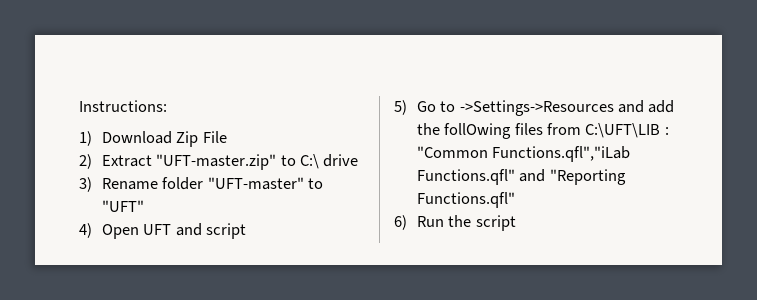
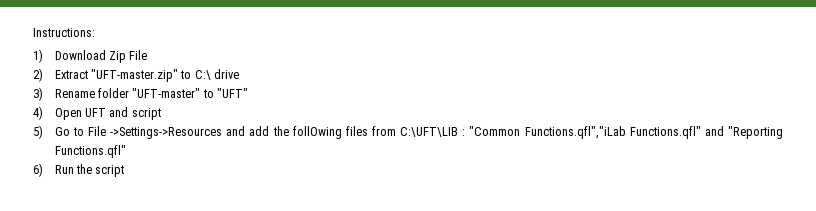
- 5) Go to ->Settings->Resources and add the follOwing files from C:\UFT\LIB : "Common Functions.qfl","iLab Functions.qfl" and "Reporting Functions.qfl"
+ 5) Go to File ->Settings->Resources and add the follOwing files from C:\UFT\LIB : "Common Functions.qfl","iLab Functions.qfl" and "Reporting Functions.qfl"

